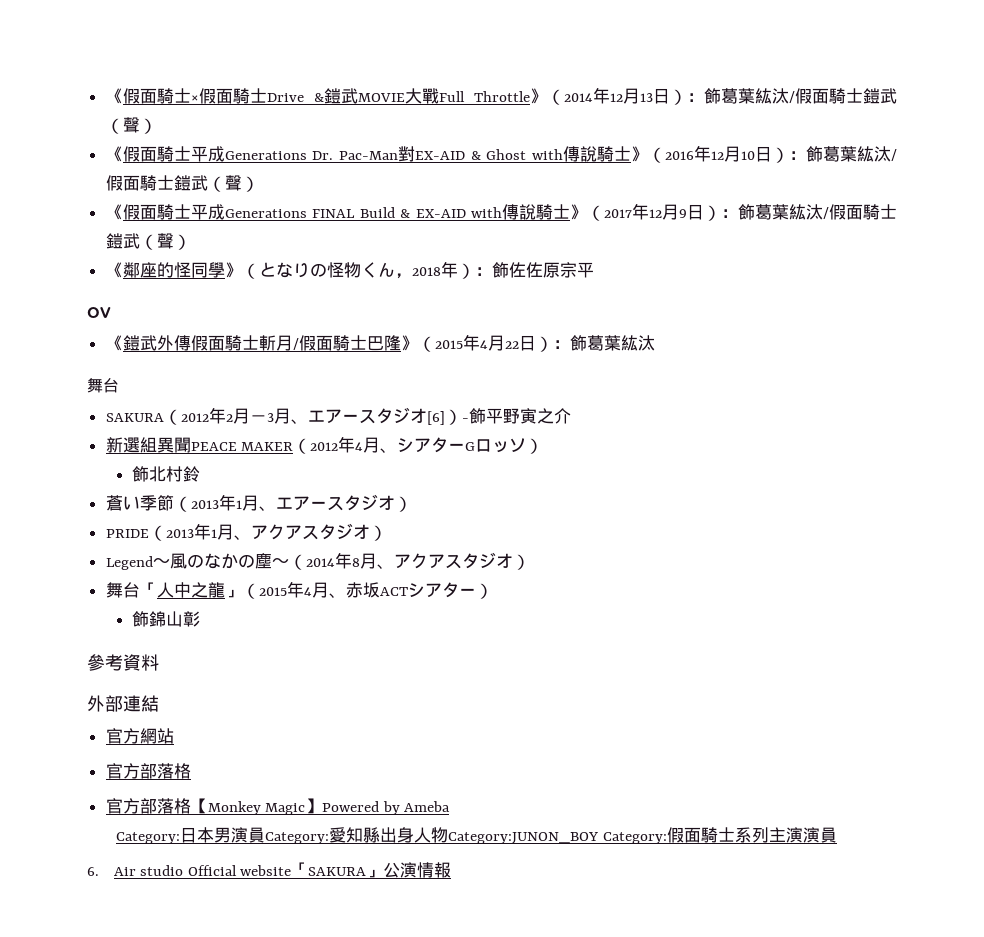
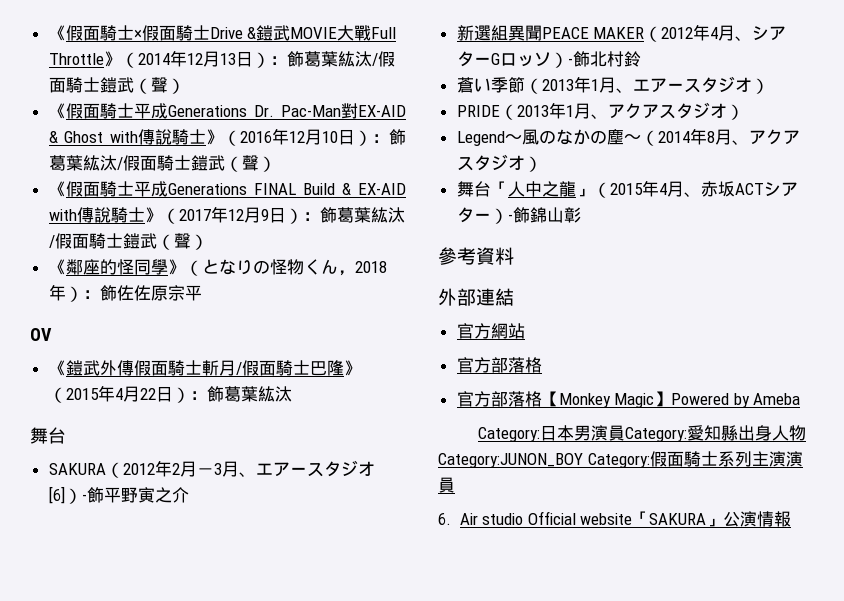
- 新選組異聞PEACE MAKER（2012年4月、シアターGロッソ）
- 飾北村鈴
+ 新選組異聞PEACE MAKER（2012年4月、シアターGロッソ）-飾北村鈴
- 舞台「人中之龍」（2015年4月、赤坂ACTシアター）
- 飾錦山彰
+ 舞台「人中之龍」（2015年4月、赤坂ACTシアター）-飾錦山彰

